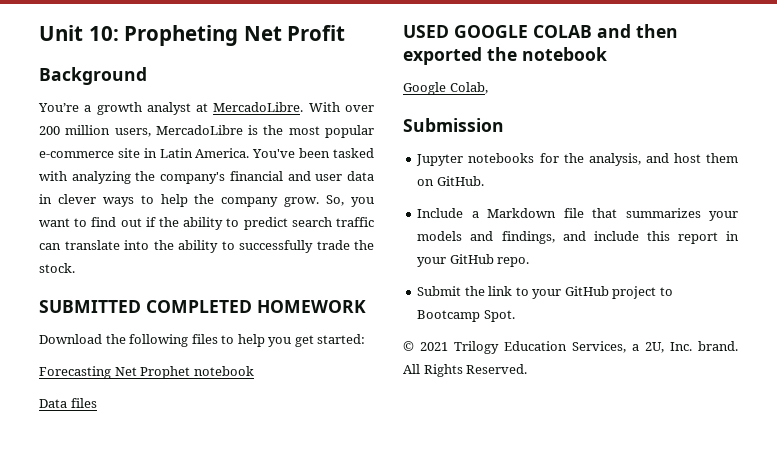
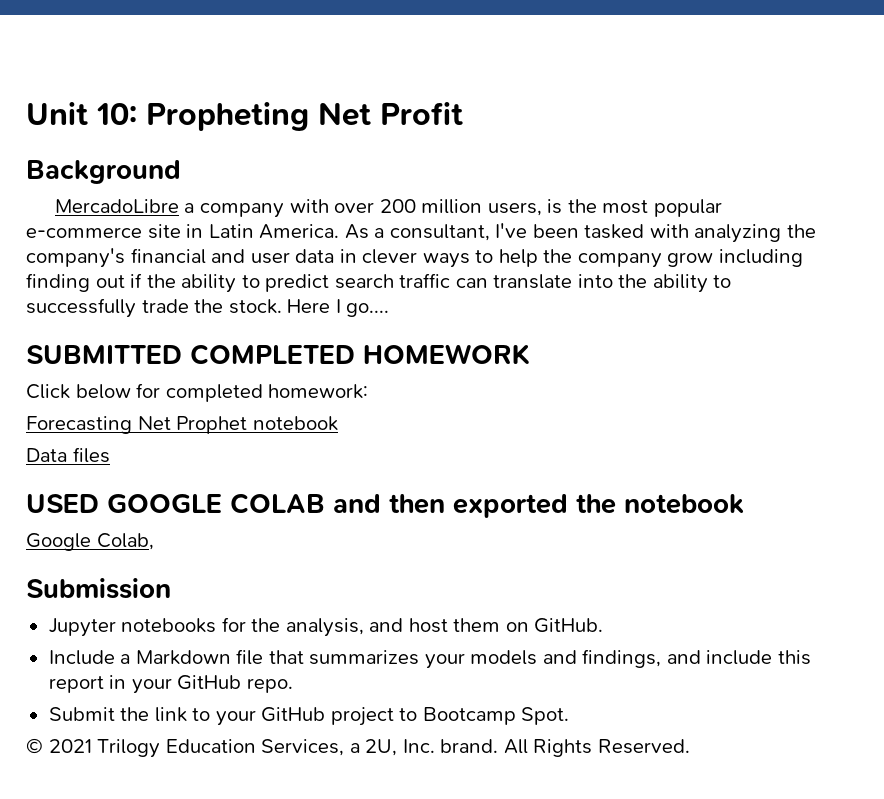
- You’re a growth analyst at MercadoLibre. With over 200 million users, MercadoLibre is the most popular e-commerce site in Latin America.
+ MercadoLibre a company with over 200 million users, is the most popular e-commerce site in Latin America.
- You've been tasked with analyzing the company's financial and user data in clever ways to help the company grow. So, you want to find out if the ability to predict search traffic can translate into the ability to successfully trade the stock.
+ As a consultant, I've been tasked with analyzing the company's financial and user data in clever ways to help the company grow including finding out if the ability to predict search traffic can translate into the ability to successfully trade the stock. Here I go....
- Download the following files to help you get started:
+ Click below for completed homework:

